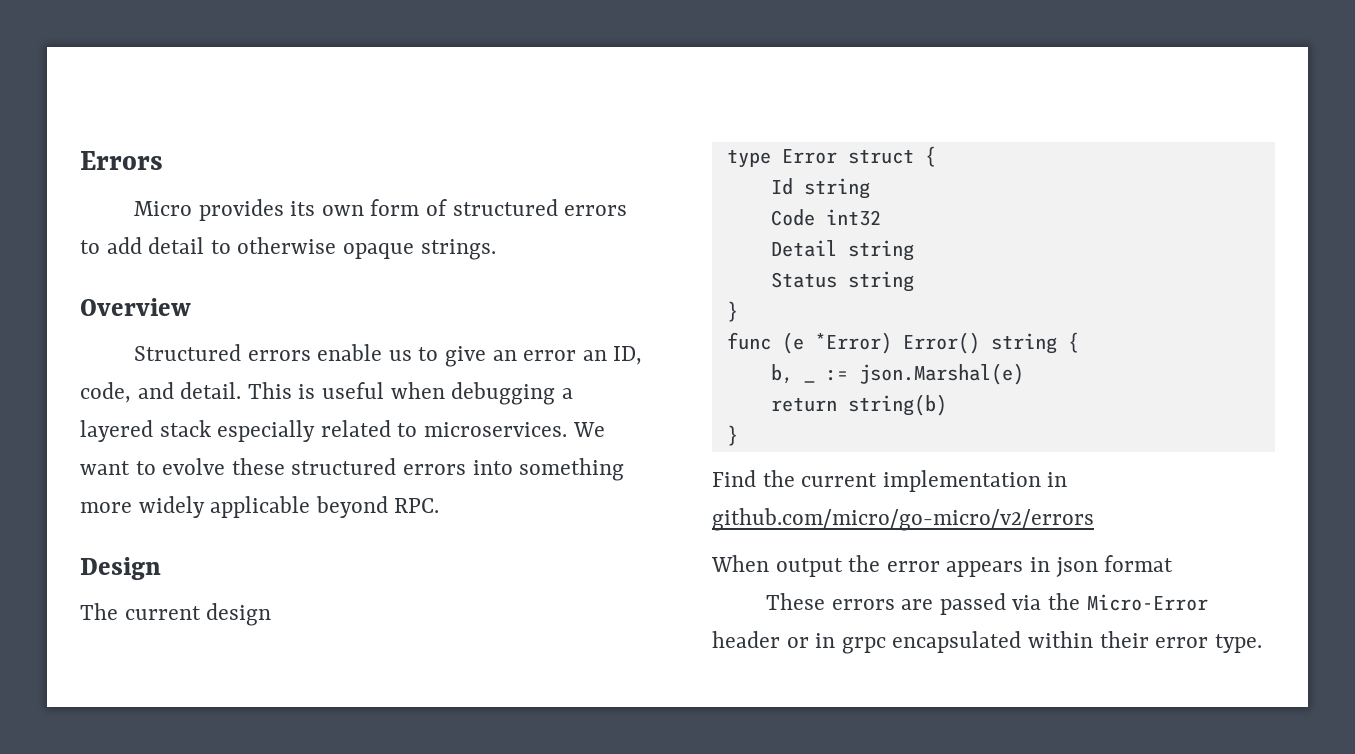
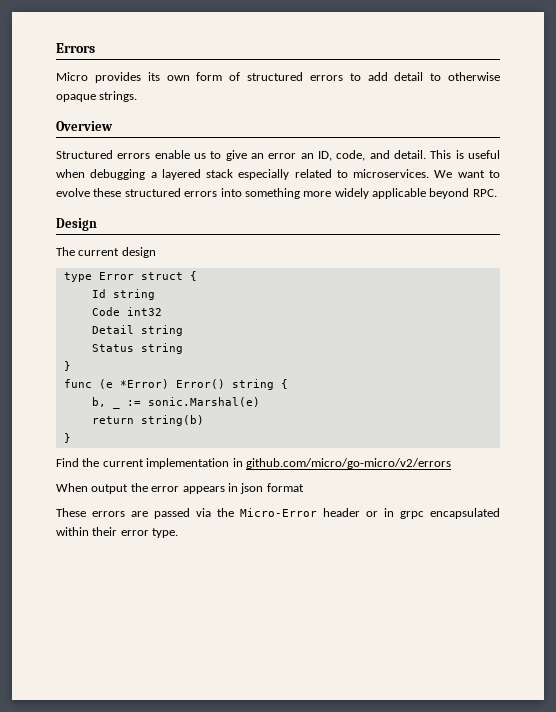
- b, _ := json.Marshal(e)
+ b, _ := sonic.Marshal(e)

